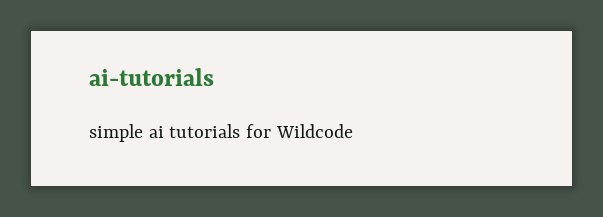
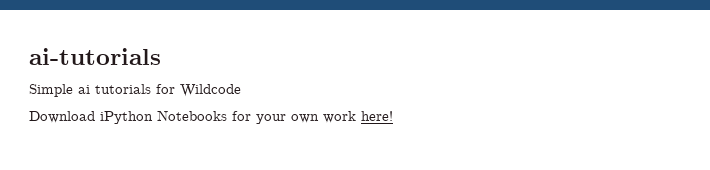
- simple ai tutorials for Wildcode
+ Simple ai tutorials for Wildcode
+ Download iPython Notebooks for your own work here!

